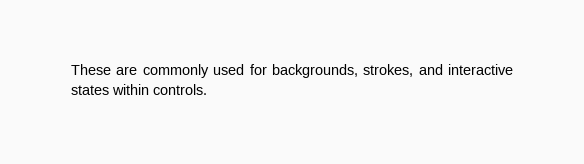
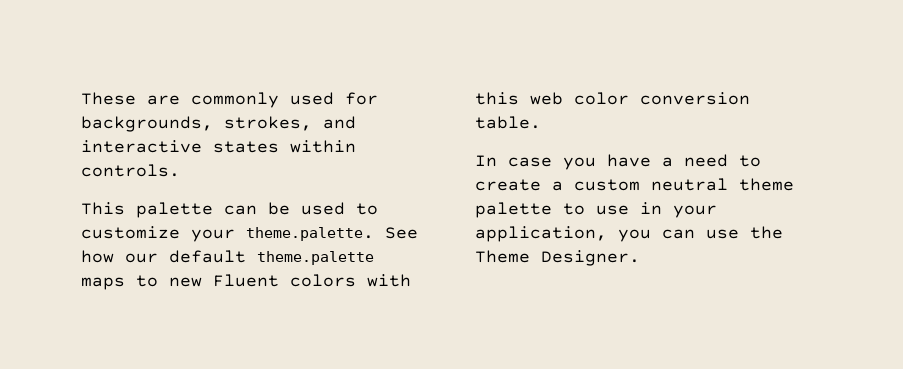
+ This palette can be used to customize your theme.palette. See how our default theme.palette maps to new Fluent colors with this web color conversion table.
+ In case you have a need to create a custom neutral theme palette to use in your application, you can use the Theme Designer.

